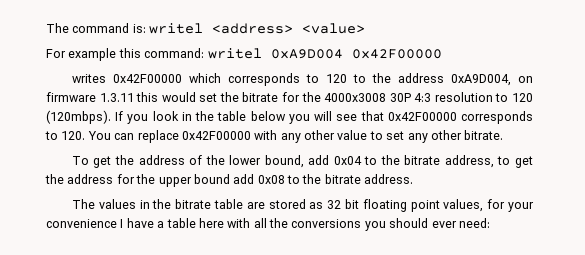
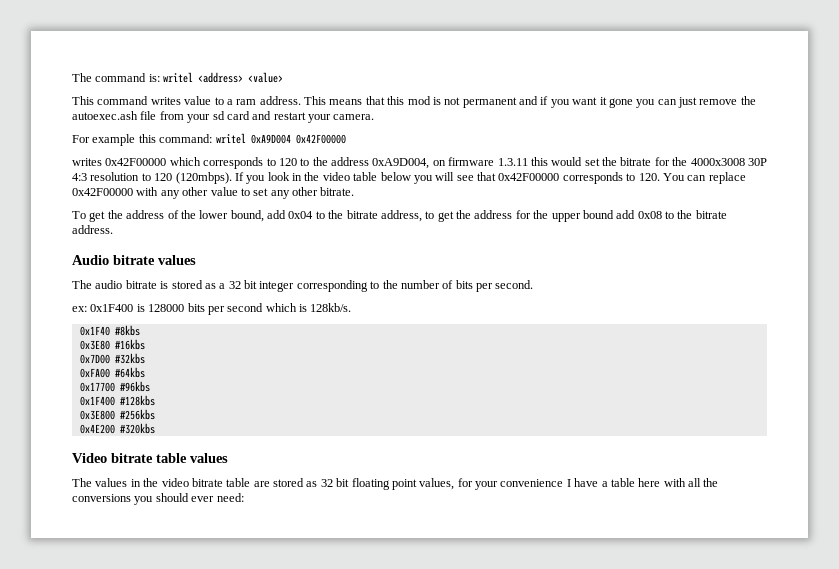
+ This command writes value to a ram address. This means that this mod is not permanent and if you want it gone you can just remove the autoexec.ash file from your sd card and restart your camera.
- If you look in the table below you will see that 0x42F00000 corresponds to 120. You can replace 0x42F00000 with any other value to set any other bitrate.
+ If you look in the video table below you will see that 0x42F00000 corresponds to 120. You can replace 0x42F00000 with any other value to set any other bitrate.
+ Audio bitrate values
+ The audio bitrate is stored as a 32 bit integer corresponding to the number of bits per second.
+ ex: 0x1F400 is 128000 bits per second which is 128kb/s.
+ 0x1F40 #8kbs
+ 0x3E80 #16kbs
+ 0x7D00 #32kbs
+ 0xFA00 #64kbs
+ 0x17700 #96kbs
+ 0x1F400 #128kbs
+ 0x3E800 #256kbs
+ 0x4E200 #320kbs
+ Video bitrate table values
- The values in the bitrate table are stored as 32 bit floating point values, for your convenience I have a table here with all the conversions you should ever need:
+ The values in the video bitrate table are stored as 32 bit floating point values, for your convenience I have a table here with all the conversions you should ever need:

